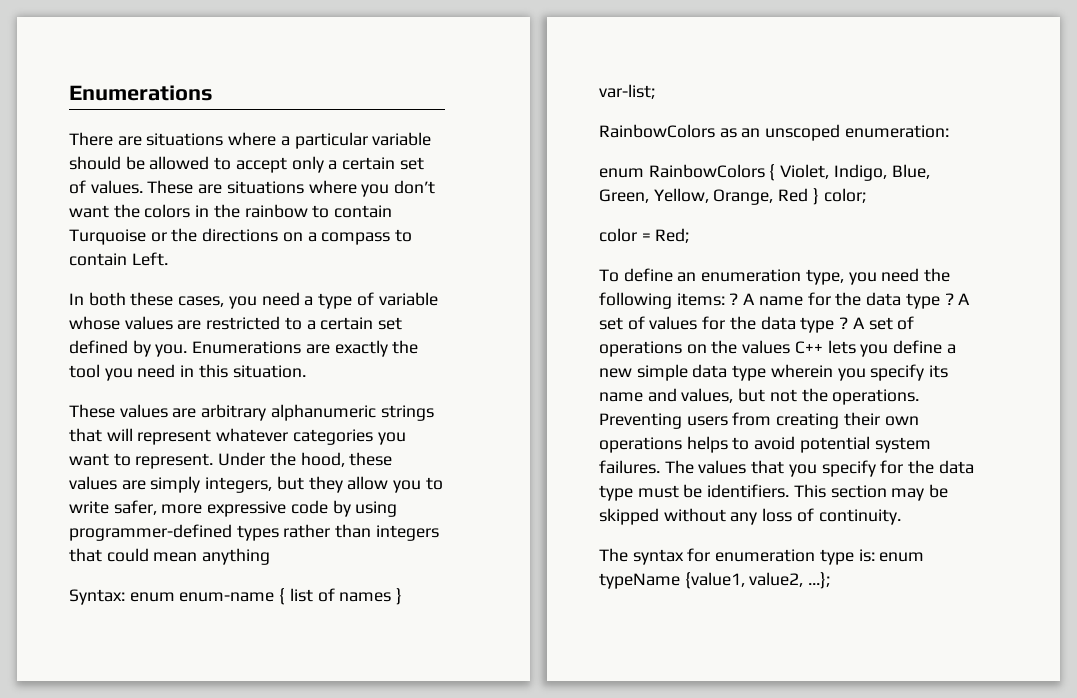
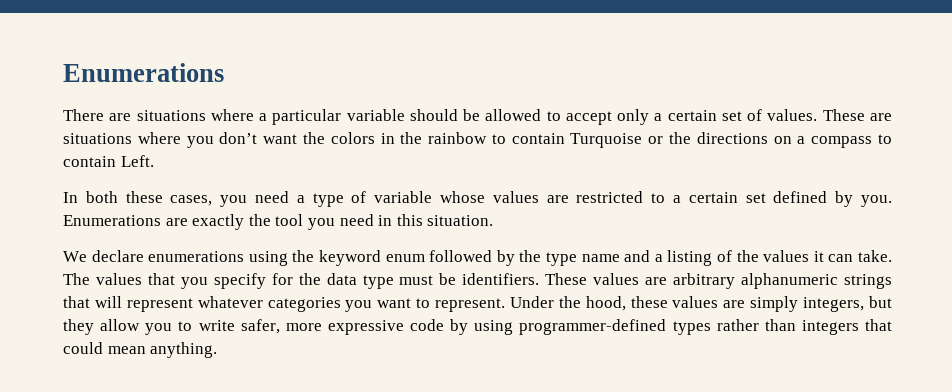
+ We declare enumerations using the keyword enum followed by the type name and a listing of the values it can take. The values that you specify for the data type must be identifiers.
- Under the hood, these values are simply integers, but they allow you to write safer, more expressive code by using programmer-defined types rather than integers that could mean anything
- Syntax: enum enum-name { list of names } var-list;
- RainbowColors as an unscoped enumeration:
- enum RainbowColors { Violet, Indigo, Blue, Green, Yellow, Orange, Red } color;
- color = Red;
- To define an enumeration type, you need the following items: ? A name for the data type ? A set of values for the data type ? A set of operations on the values C++ lets you define a new simple data type wherein you specify its name and values, but not the operations. Preventing users from creating their own operations helps to avoid potential system failures. The values that you specify for the data type must be identifiers. This section may be skipped without any loss of continuity.
- The syntax for enumeration type is: enum typeName {value1, value2, ...};
+ Under the hood, these values are simply integers, but they allow you to write safer, more expressive code by using programmer-defined types rather than integers that could mean anything.

